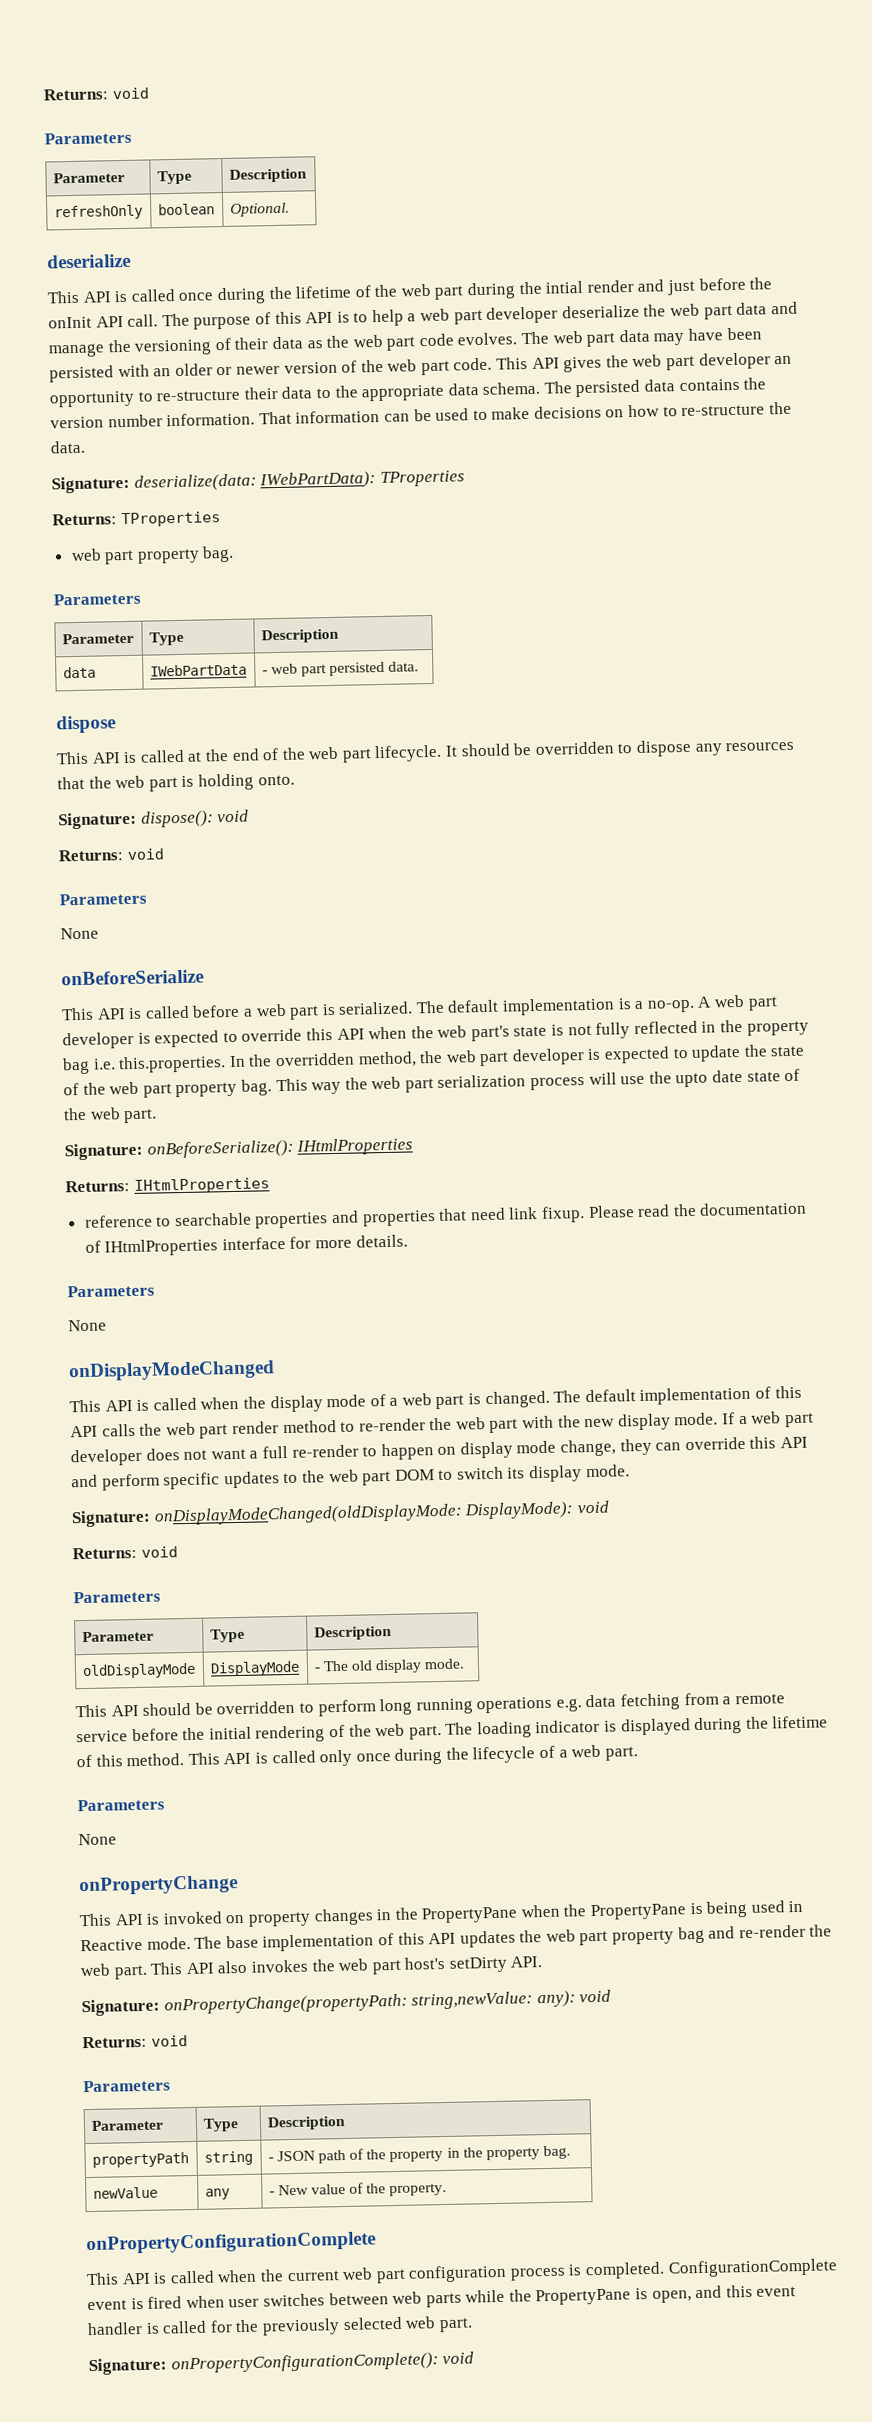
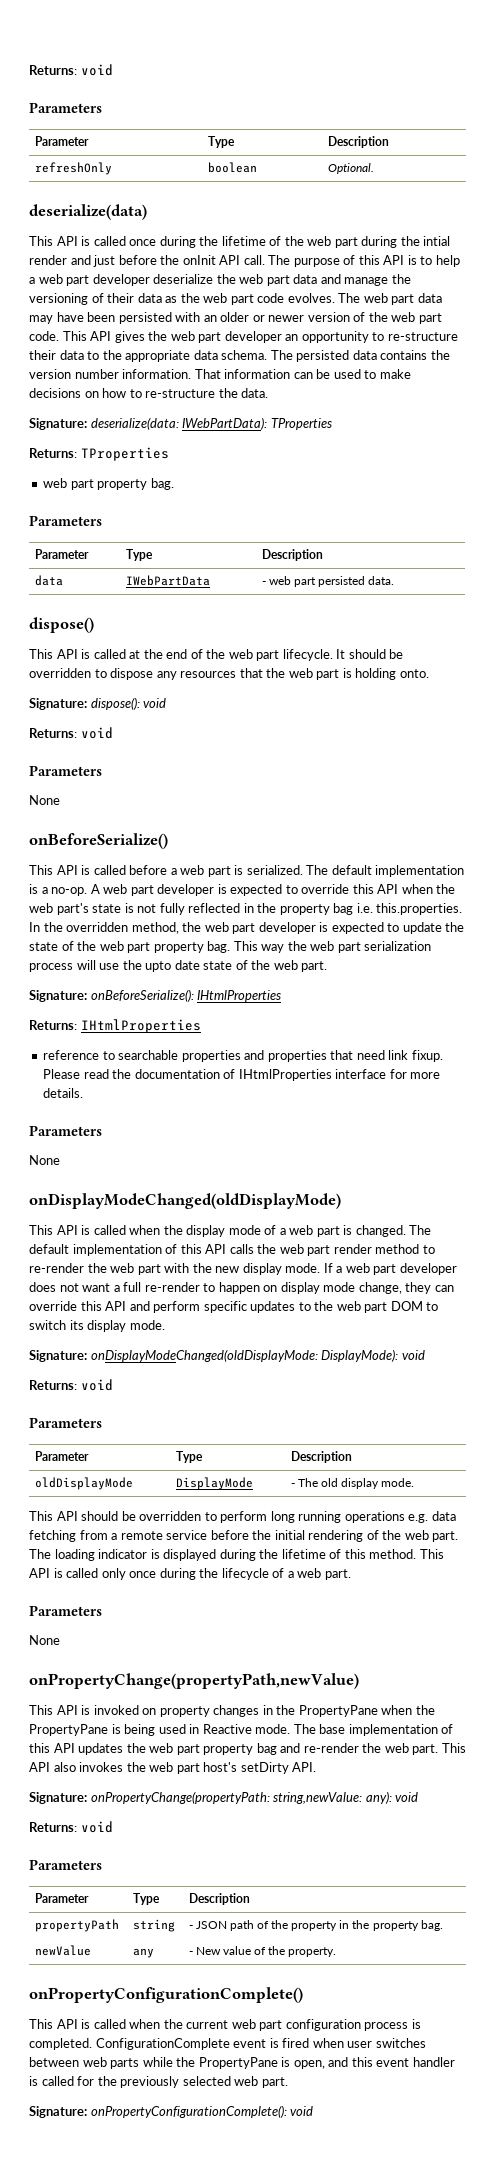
  refreshOnly | boolean | Optional.
- deserialize
+ deserialize(data)
  data | IWebPartData | - web part persisted data.
- dispose
+ dispose()
- onBeforeSerialize
+ onBeforeSerialize()
- onDisplayModeChanged
+ onDisplayModeChanged(oldDisplayMode)
- onPropertyChange
+ onPropertyChange(propertyPath,newValue)
- onPropertyConfigurationComplete
+ onPropertyConfigurationComplete()

